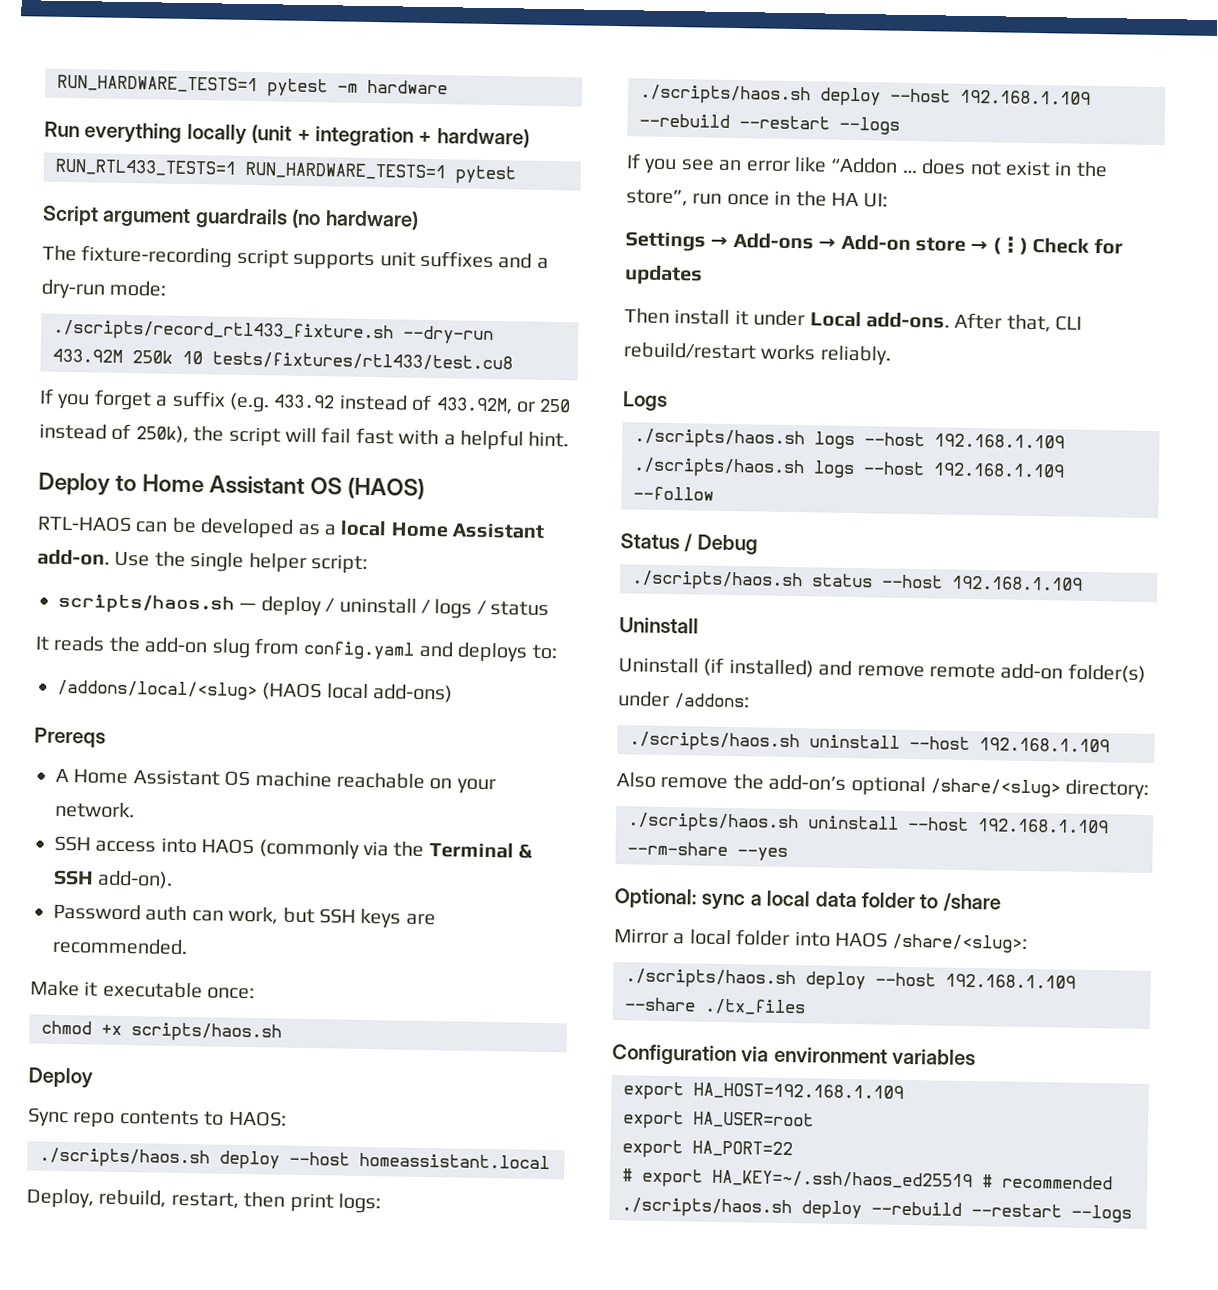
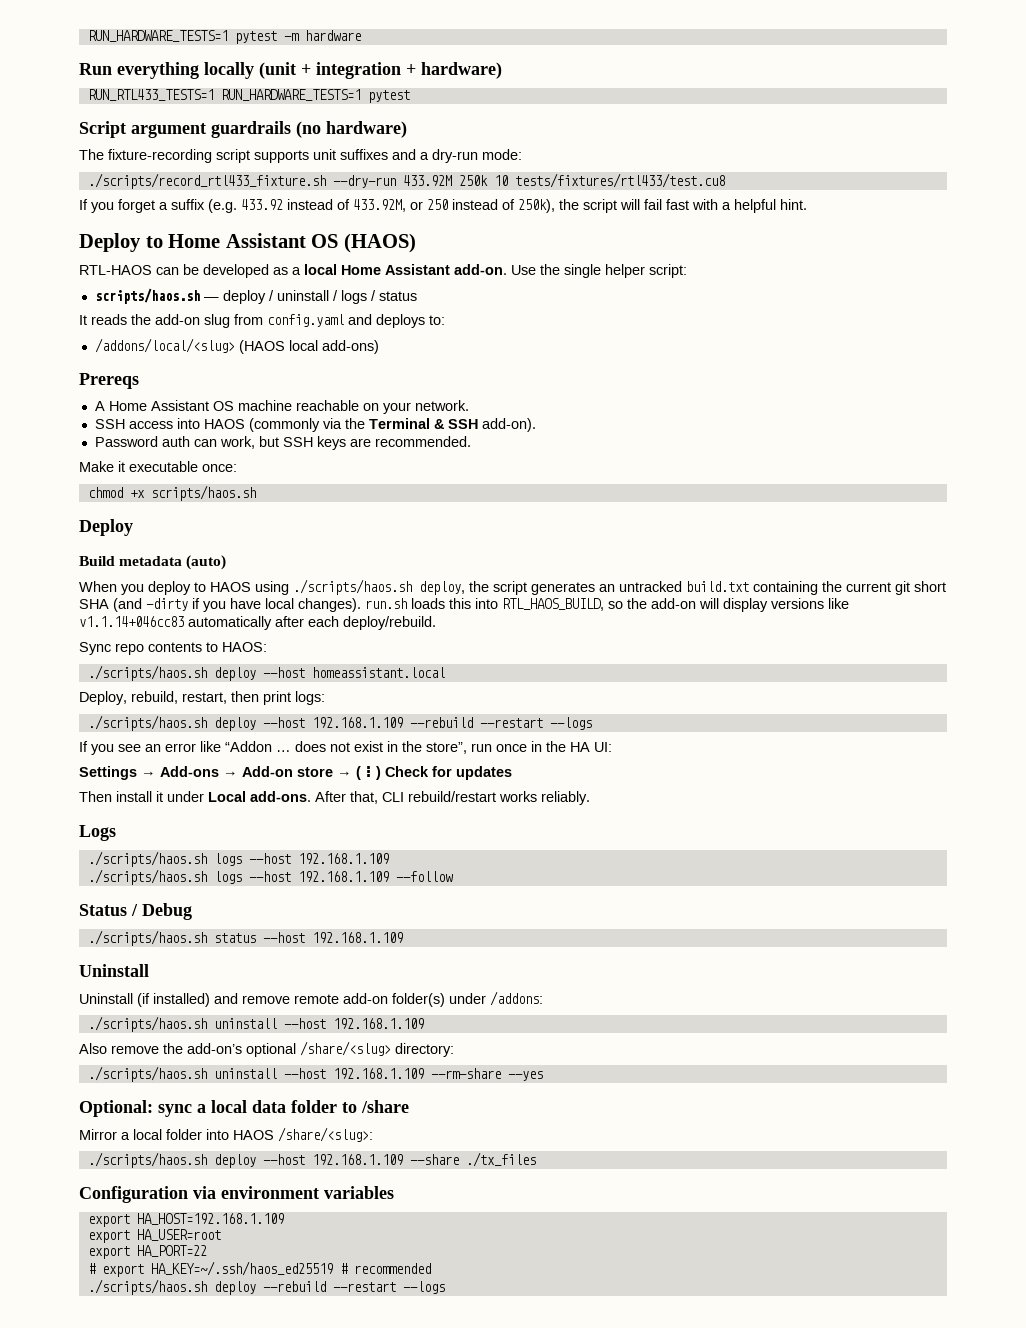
+ Build metadata (auto)
+ When you deploy to HAOS using ./scripts/haos.sh deploy, the script generates an untracked build.txt containing the current git short SHA (and -dirty if you have local changes). run.sh loads this into RTL_HAOS_BUILD, so the add-on will display versions like v1.1.14+046cc83 automatically after each deploy/rebuild.

